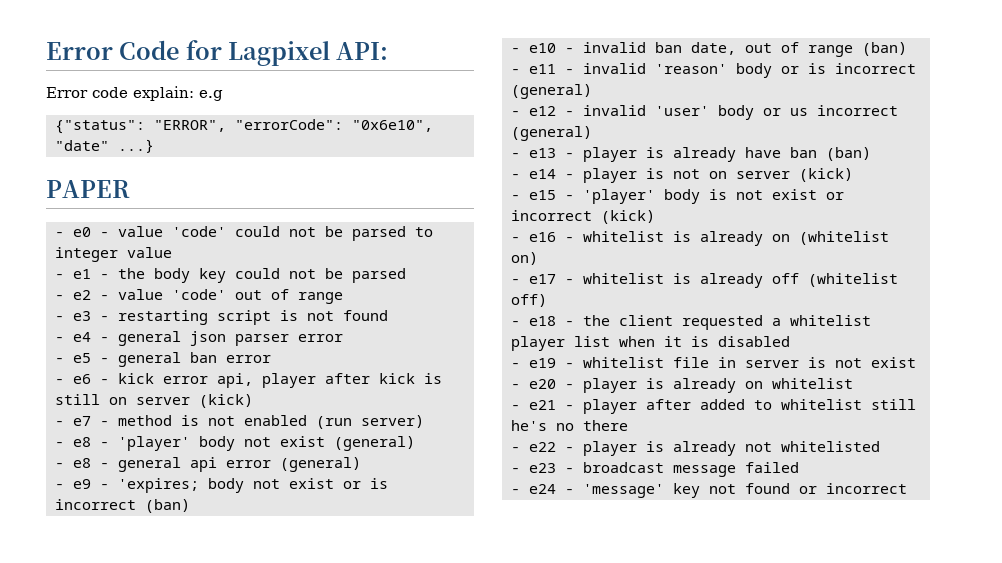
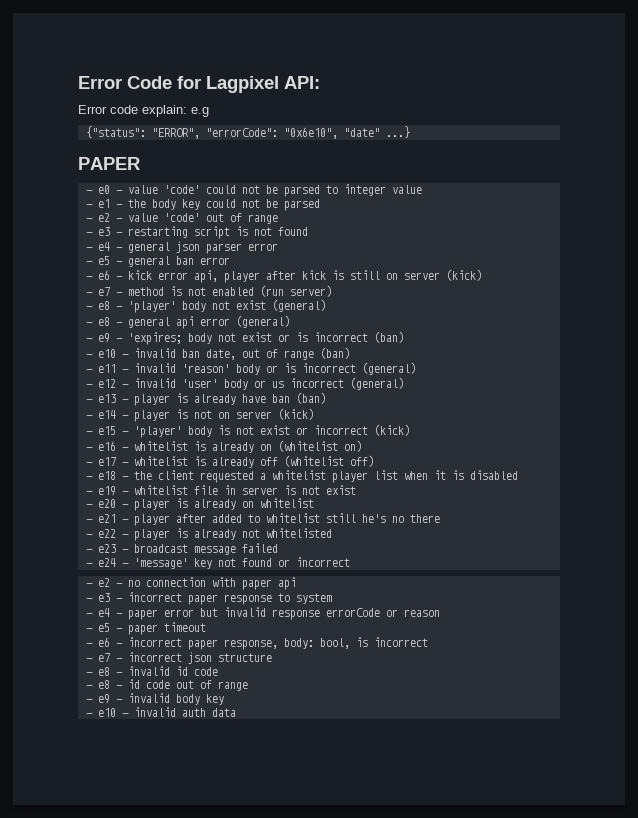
+ - e2 - no connection with paper api
+ - e3 - incorrect paper response to system
+ - e4 - paper error but invalid response errorCode or reason
+ - e5 - paper timeout
+ - e6 - incorrect paper response, body: bool, is incorrect
+ - e7 - incorrect json structure
+ - e8 - invalid id code
+ - e8 - id code out of range
+ - e9 - invalid body key
+ - e10 - invalid auth data

